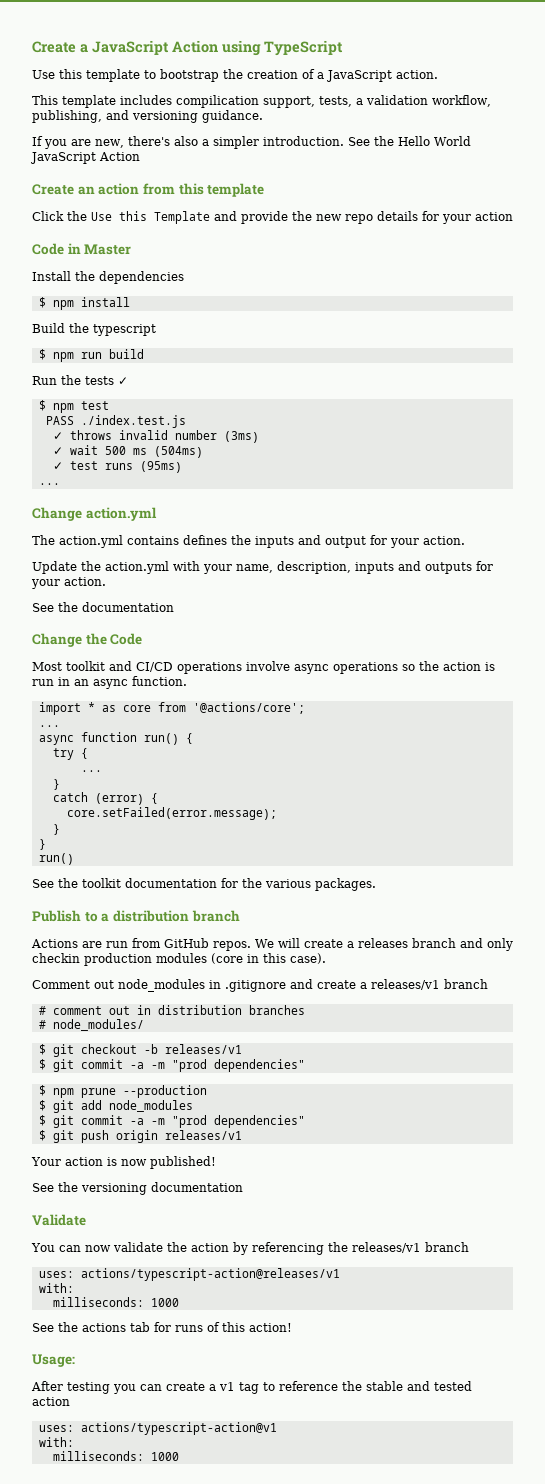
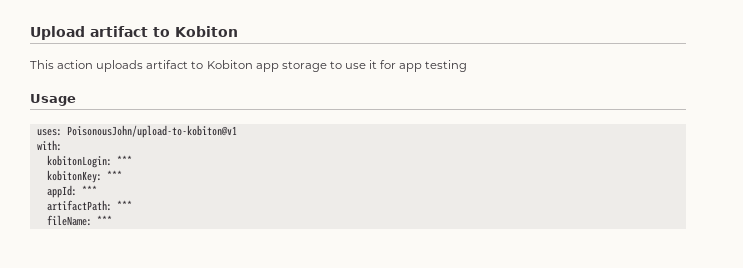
- Create a JavaScript Action using TypeScript
- Use this template to bootstrap the creation of a JavaScript action.
- This template includes compilication support, tests, a validation workflow, publishing, and versioning guidance.
- If you are new, there's also a simpler introduction. See the Hello World JavaScript Action
- Create an action from this template
- Click the Use this Template and provide the new repo details for your action
- Code in Master
- Install the dependencies
- $ npm install
- Build the typescript
- $ npm run build
- Run the tests ✓
- $ npm test
- PASS ./index.test.js
- ✓ throws invalid number (3ms)
- ✓ wait 500 ms (504ms)
- ✓ test runs (95ms)
- ...
- Change action.yml
- The action.yml contains defines the inputs and output for your action.
- Update the action.yml with your name, description, inputs and outputs for your action.
- See the documentation
- Change the Code
- Most toolkit and CI/CD operations involve async operations so the action is run in an async function.
- import * as core from '@actions/core';
- ...
- async function run() {
- try {
- ...
- }
- catch (error) {
- core.setFailed(error.message);
- }
- }
- run()
- See the toolkit documentation for the various packages.
- Publish to a distribution branch
- Actions are run from GitHub repos. We will create a releases branch and only checkin production modules (core in this case).
- Comment out node_modules in .gitignore and create a releases/v1 branch
- # comment out in distribution branches
- # node_modules/
- $ git checkout -b releases/v1
- $ git commit -a -m "prod dependencies"
- $ npm prune --production
- $ git add node_modules
- $ git commit -a -m "prod dependencies"
- $ git push origin releases/v1
- Your action is now published!
- See the versioning documentation
- Validate
- You can now validate the action by referencing the releases/v1 branch
- uses: actions/typescript-action@releases/v1
+ Upload artifact to Kobiton
+ This action uploads artifact to Kobiton app storage to use it for app testing
+ Usage
+ uses: PoisonousJohn/upload-to-kobiton@v1
  with:
- milliseconds: 1000
- See the actions tab for runs of this action!
- Usage:
- After testing you can create a v1 tag to reference the stable and tested action
- uses: actions/typescript-action@v1
- with:
- milliseconds: 1000
+ kobitonLogin: ***
+ kobitonKey: ***
+ appId: ***
+ artifactPath: ***
+ fileName: ***

